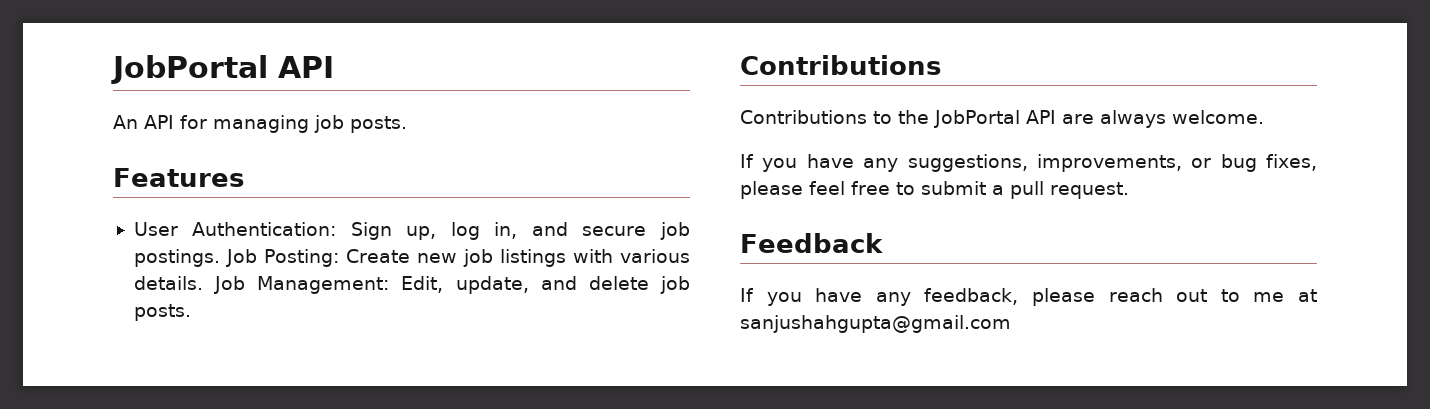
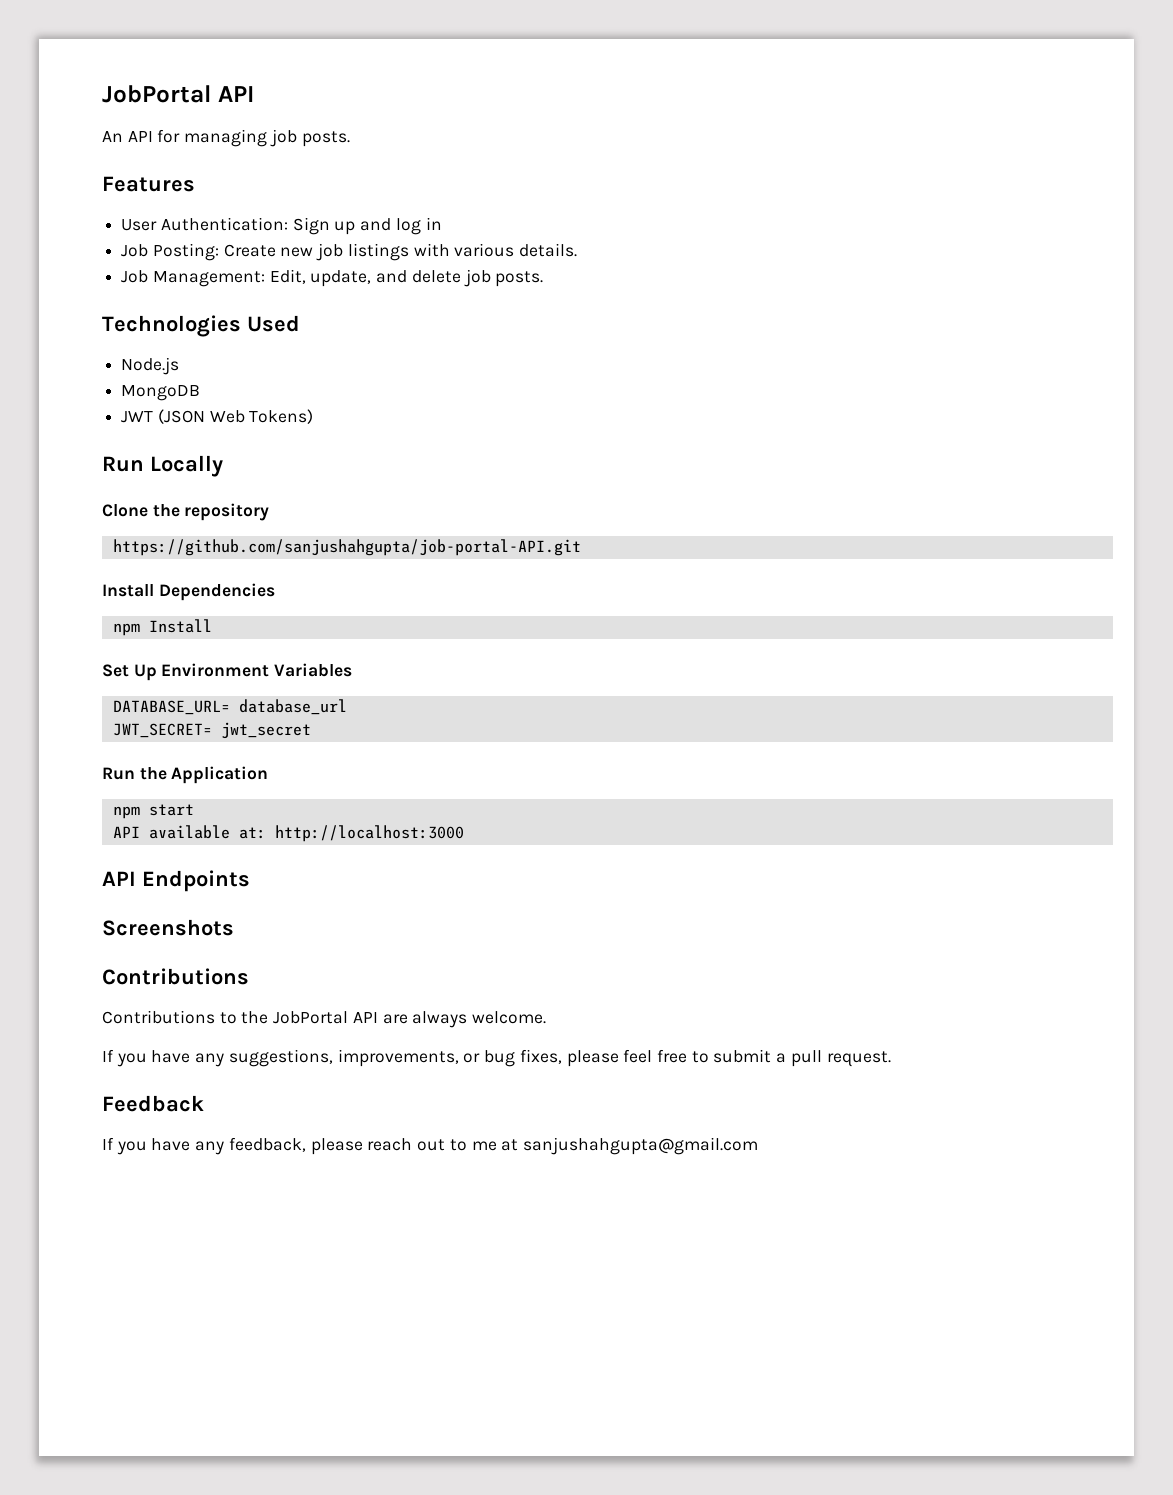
- User Authentication: Sign up, log in, and secure job postings. Job Posting: Create new job listings with various details. Job Management: Edit, update, and delete job posts.
+ User Authentication: Sign up and log in
+ Job Posting: Create new job listings with various details.
+ Job Management: Edit, update, and delete job posts.
+ Technologies Used
+ Node.js
+ MongoDB
+ JWT (JSON Web Tokens)
+ Run Locally
+ Clone the repository
+ https://github.com/sanjushahgupta/job-portal-API.git
+ Install Dependencies
+ npm Install
+ Set Up Environment Variables
+ DATABASE_URL= database_url
+ JWT_SECRET= jwt_secret
+ Run the Application
+ npm start
+ API available at: http://localhost:3000
+ API Endpoints
+ Screenshots

